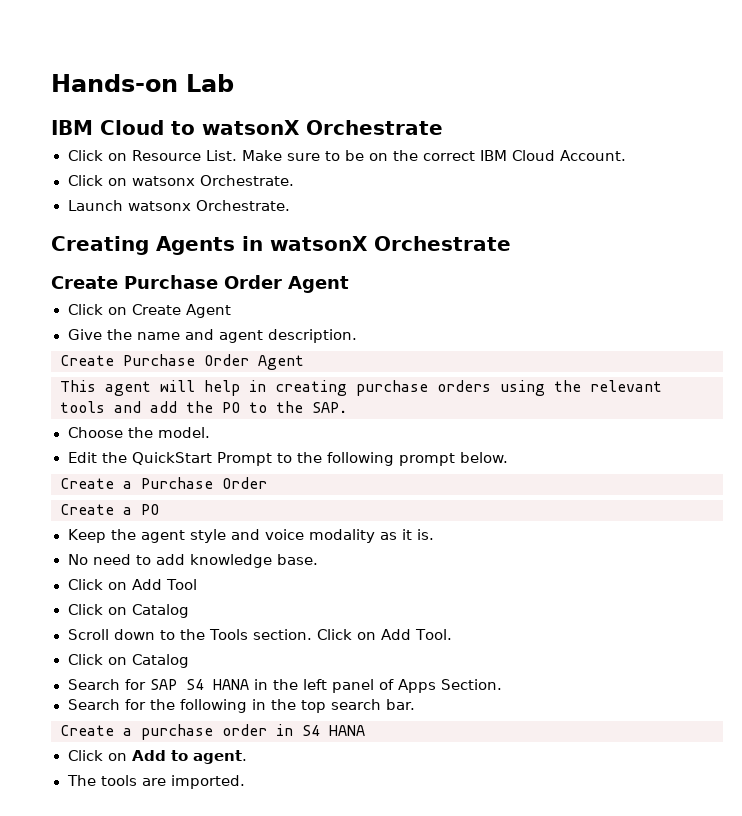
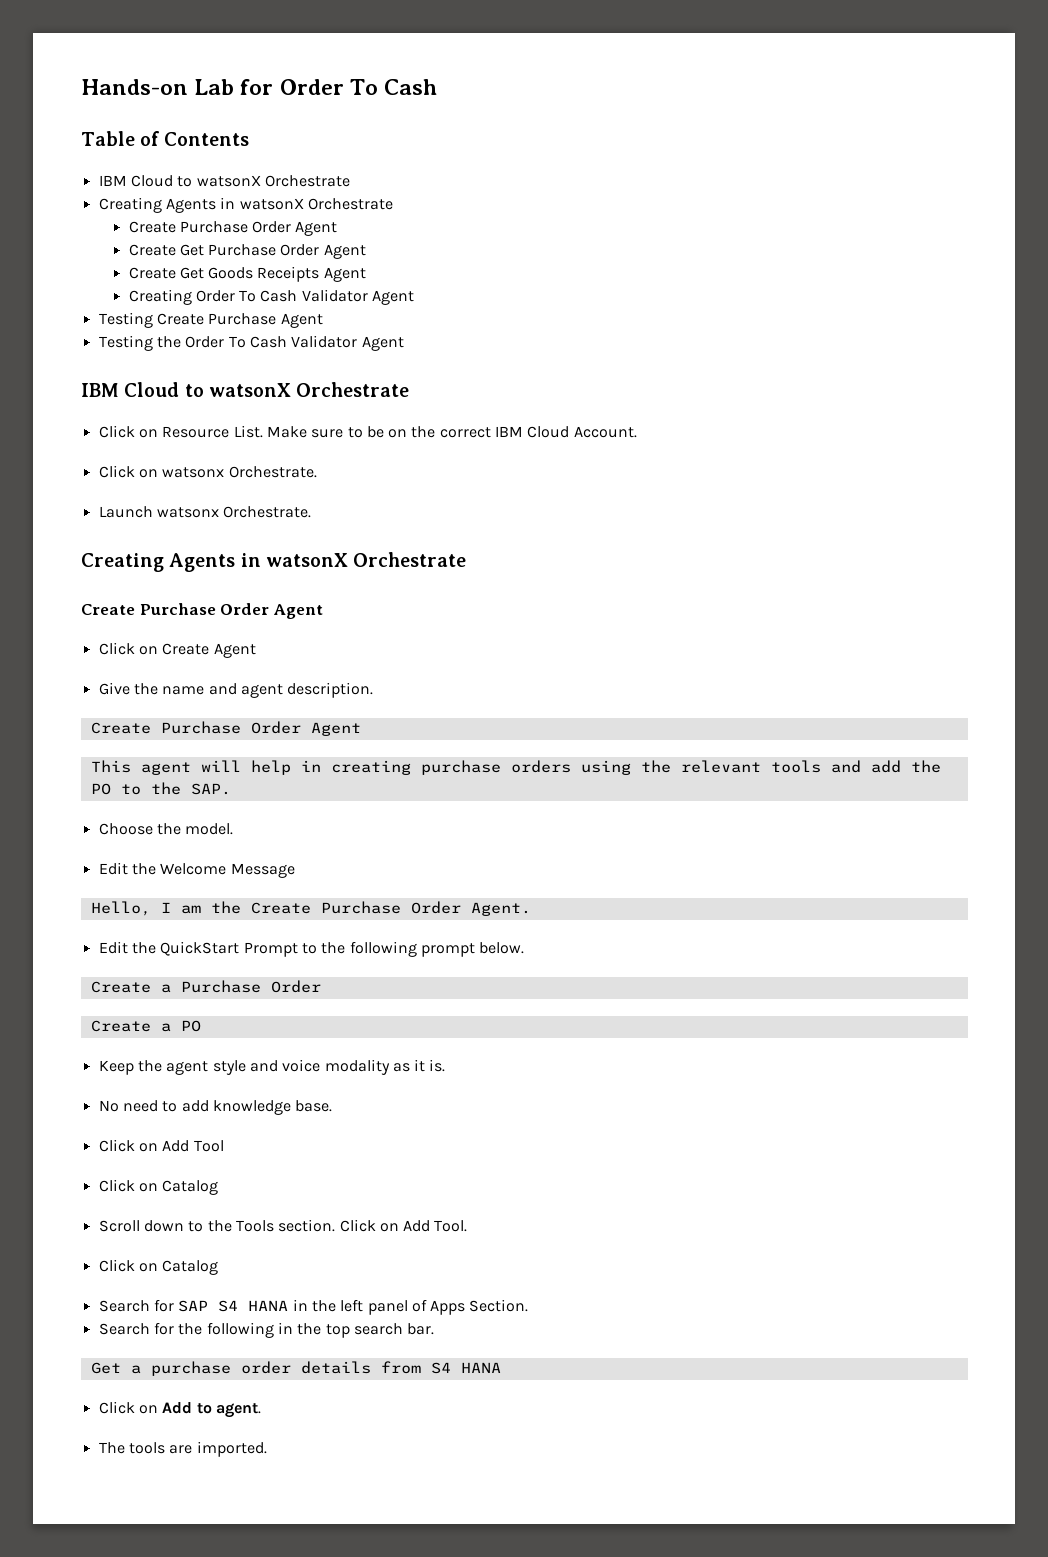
- Hands-on Lab
+ Hands-on Lab for Order To Cash
+ Table of Contents
+ IBM Cloud to watsonX Orchestrate
+ Creating Agents in watsonX Orchestrate
+ Create Purchase Order Agent
+ Create Get Purchase Order Agent
+ Create Get Goods Receipts Agent
+ Creating Order To Cash Validator Agent
+ Testing Create Purchase Agent
+ Testing the Order To Cash Validator Agent
+ Edit the Welcome Message
+ Hello, I am the Create Purchase Order Agent.
- Create a purchase order in S4 HANA
+ Get a purchase order details from S4 HANA

